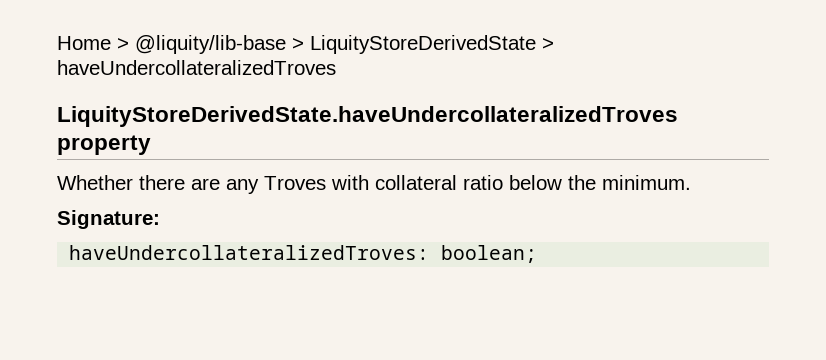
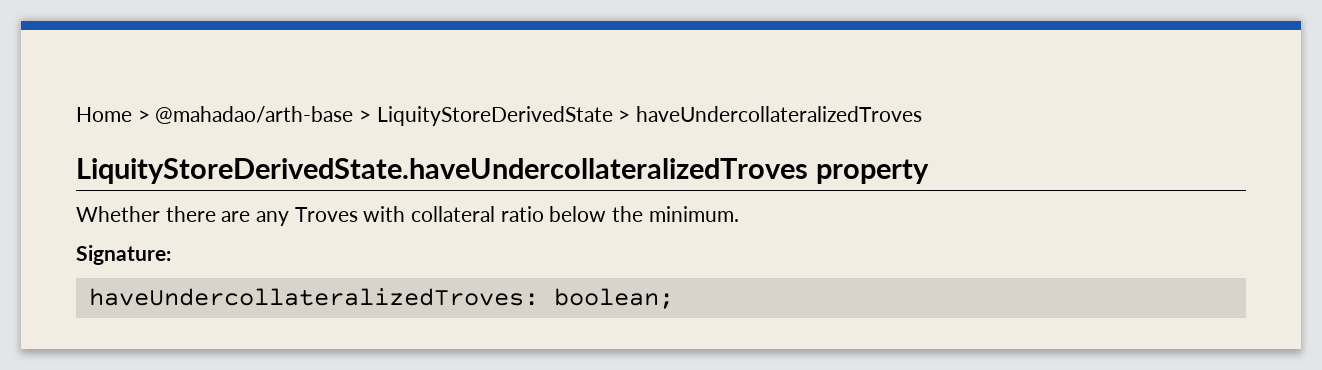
- Home > @liquity/lib-base > LiquityStoreDerivedState > haveUndercollateralizedTroves
+ Home > @mahadao/arth-base > LiquityStoreDerivedState > haveUndercollateralizedTroves

